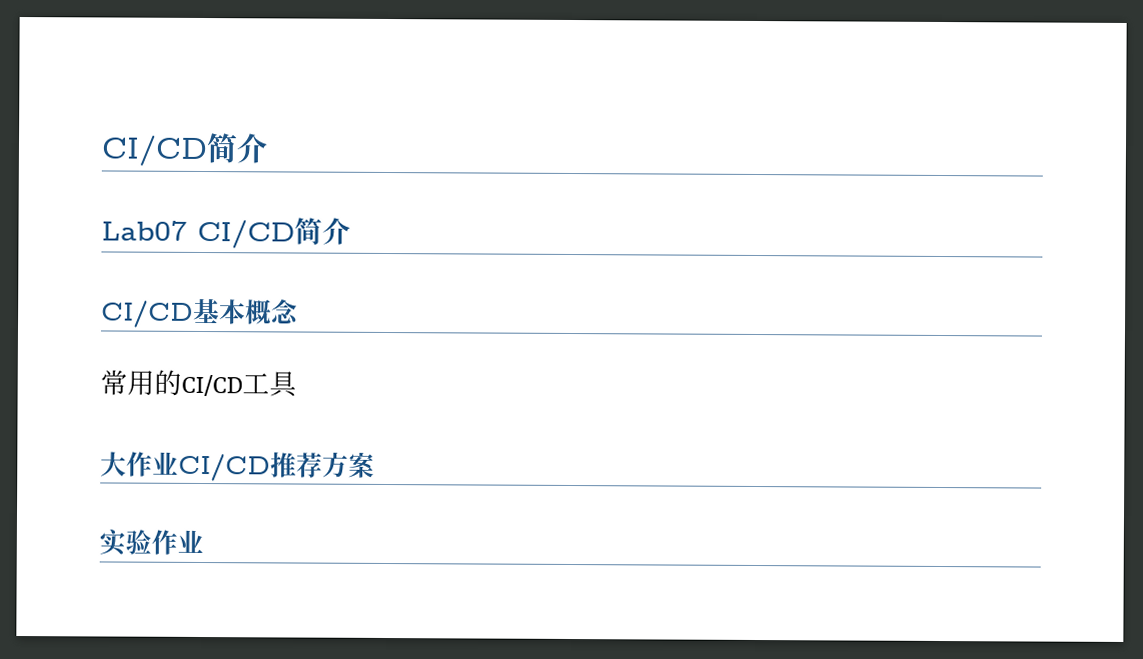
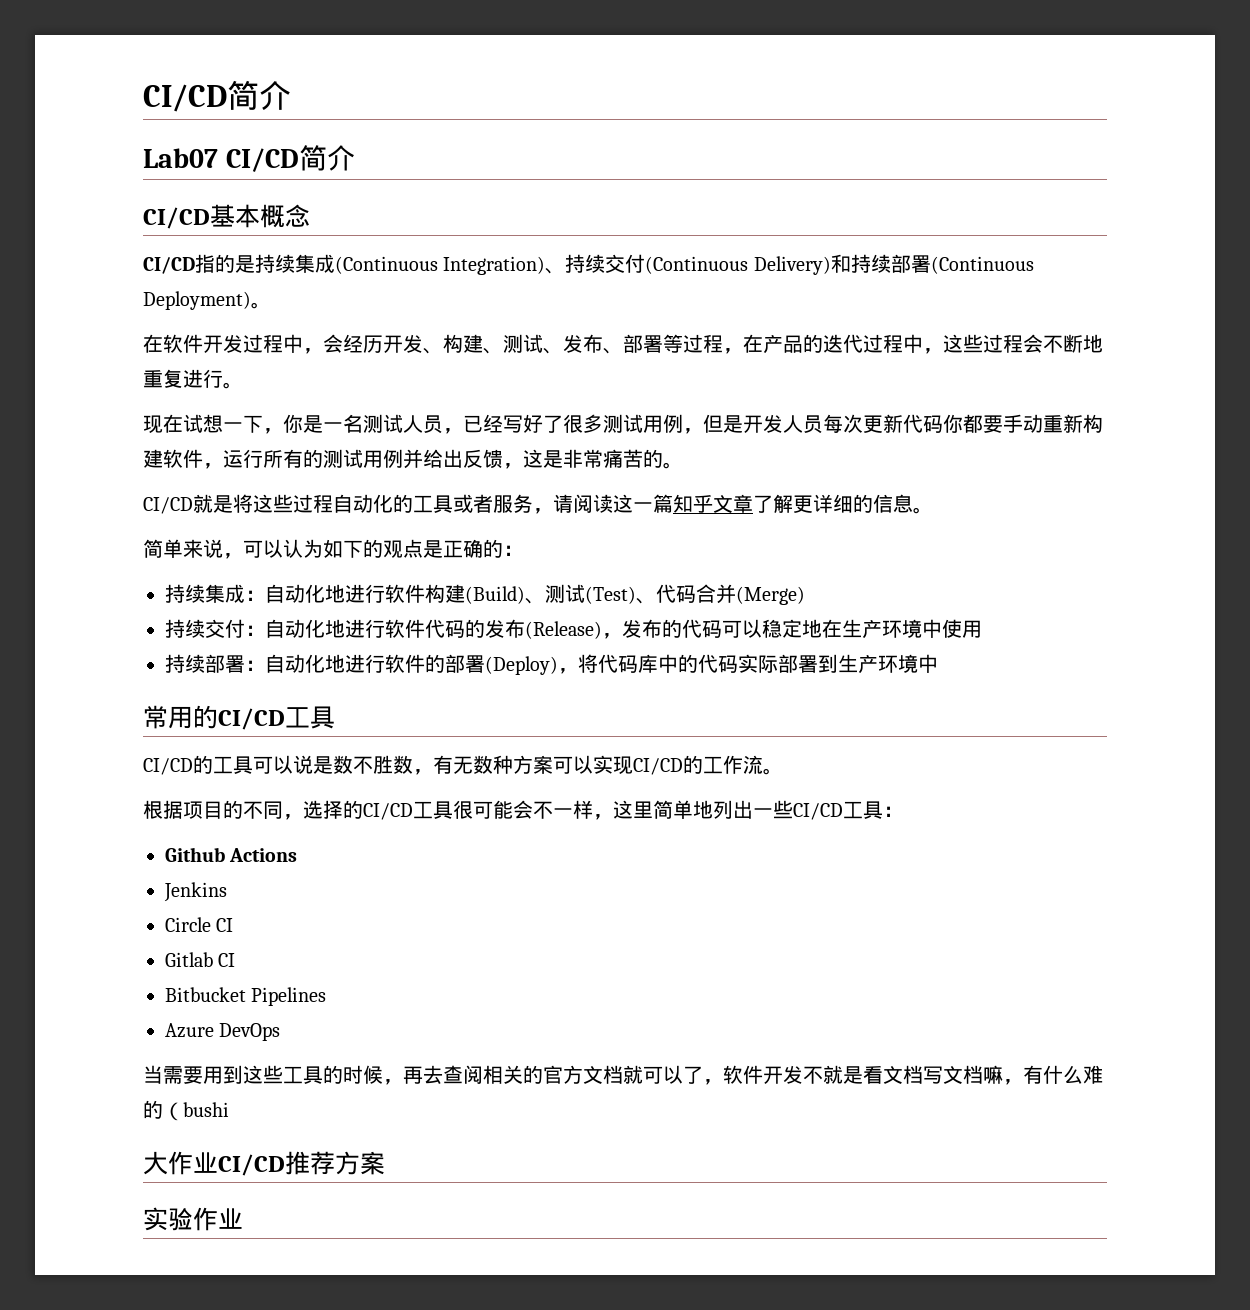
+ CI/CD指的是持续集成(Continuous Integration)、持续交付(Continuous Delivery)和持续部署(Continuous Deployment)。
+ 在软件开发过程中，会经历开发、构建、测试、发布、部署等过程，在产品的迭代过程中，这些过程会不断地重复进行。
+ 现在试想一下，你是一名测试人员，已经写好了很多测试用例，但是开发人员每次更新代码你都要手动重新构建软件，运行所有的测试用例并给出反馈，这是非常痛苦的。
+ CI/CD就是将这些过程自动化的工具或者服务，请阅读这一篇知乎文章了解更详细的信息。
+ 简单来说，可以认为如下的观点是正确的：
+ 持续集成：自动化地进行软件构建(Build)、测试(Test)、代码合并(Merge)
+ 持续交付：自动化地进行软件代码的发布(Release)，发布的代码可以稳定地在生产环境中使用
+ 持续部署：自动化地进行软件的部署(Deploy)，将代码库中的代码实际部署到生产环境中
  常用的CI/CD工具
+ CI/CD的工具可以说是数不胜数，有无数种方案可以实现CI/CD的工作流。
+ 根据项目的不同，选择的CI/CD工具很可能会不一样，这里简单地列出一些CI/CD工具：
+ Github Actions
+ Jenkins
+ Circle CI
+ Gitlab CI
+ Bitbucket Pipelines
+ Azure DevOps
+ 当需要用到这些工具的时候，再去查阅相关的官方文档就可以了，软件开发不就是看文档写文档嘛，有什么难的（bushi

